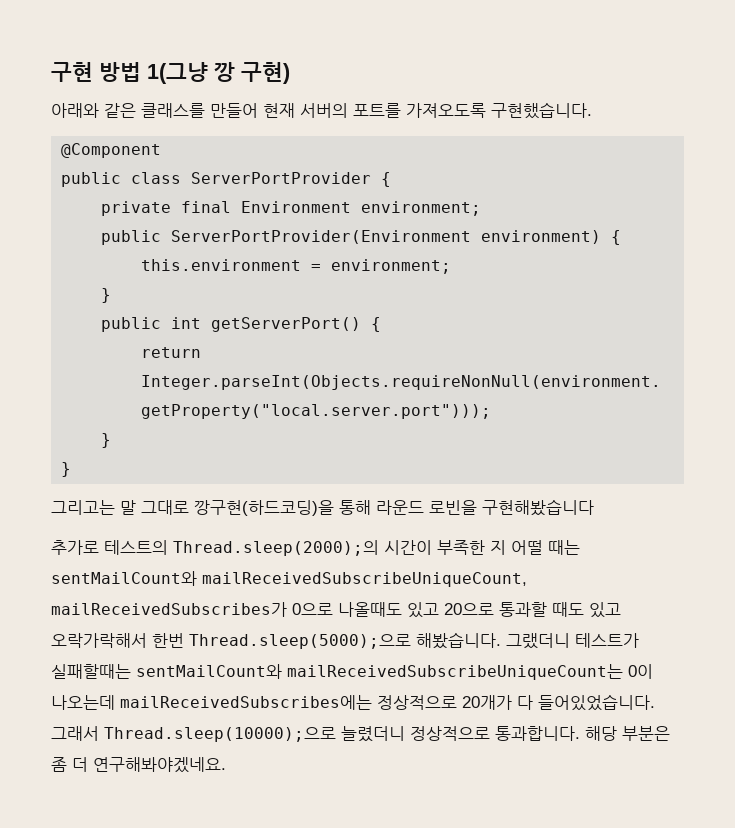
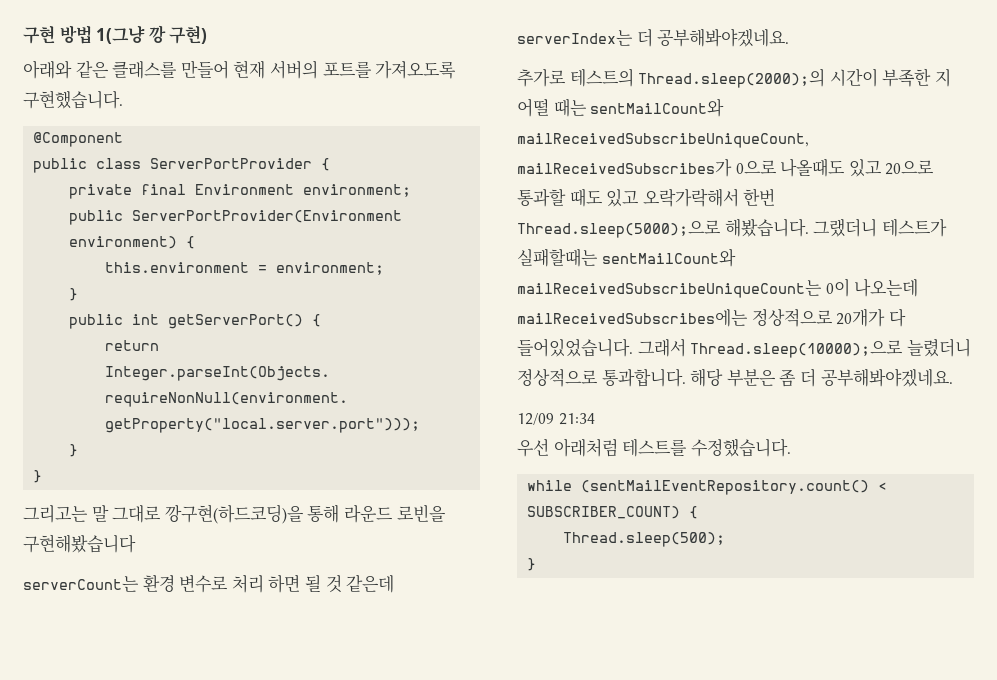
+ serverCount는 환경 변수로 처리 하면 될 것 같은데 serverIndex는 더 공부해봐야겠네요.
- 해당 부분은 좀 더 연구해봐야겠네요.
+ 해당 부분은 좀 더 공부해봐야겠네요.
+ 12/09 21:34
+ 우선 아래처럼 테스트를 수정했습니다.
+ while (sentMailEventRepository.count() < SUBSCRIBER_COUNT) {
+ Thread.sleep(500);
+ }

